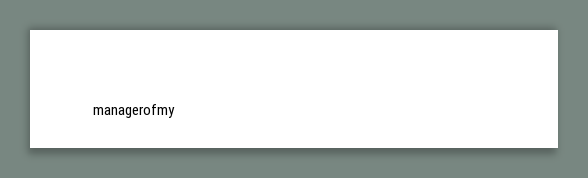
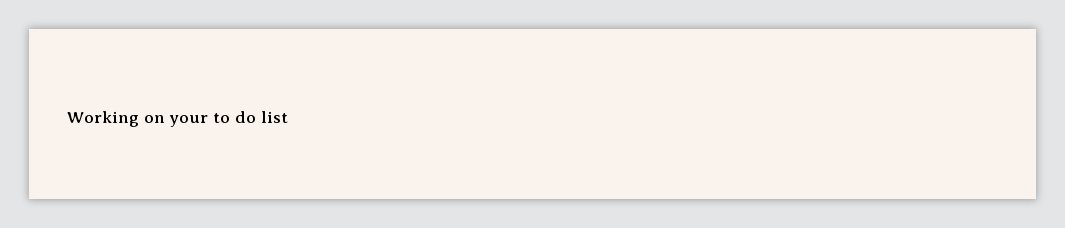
- managerofmy
+ Working on your to do list

